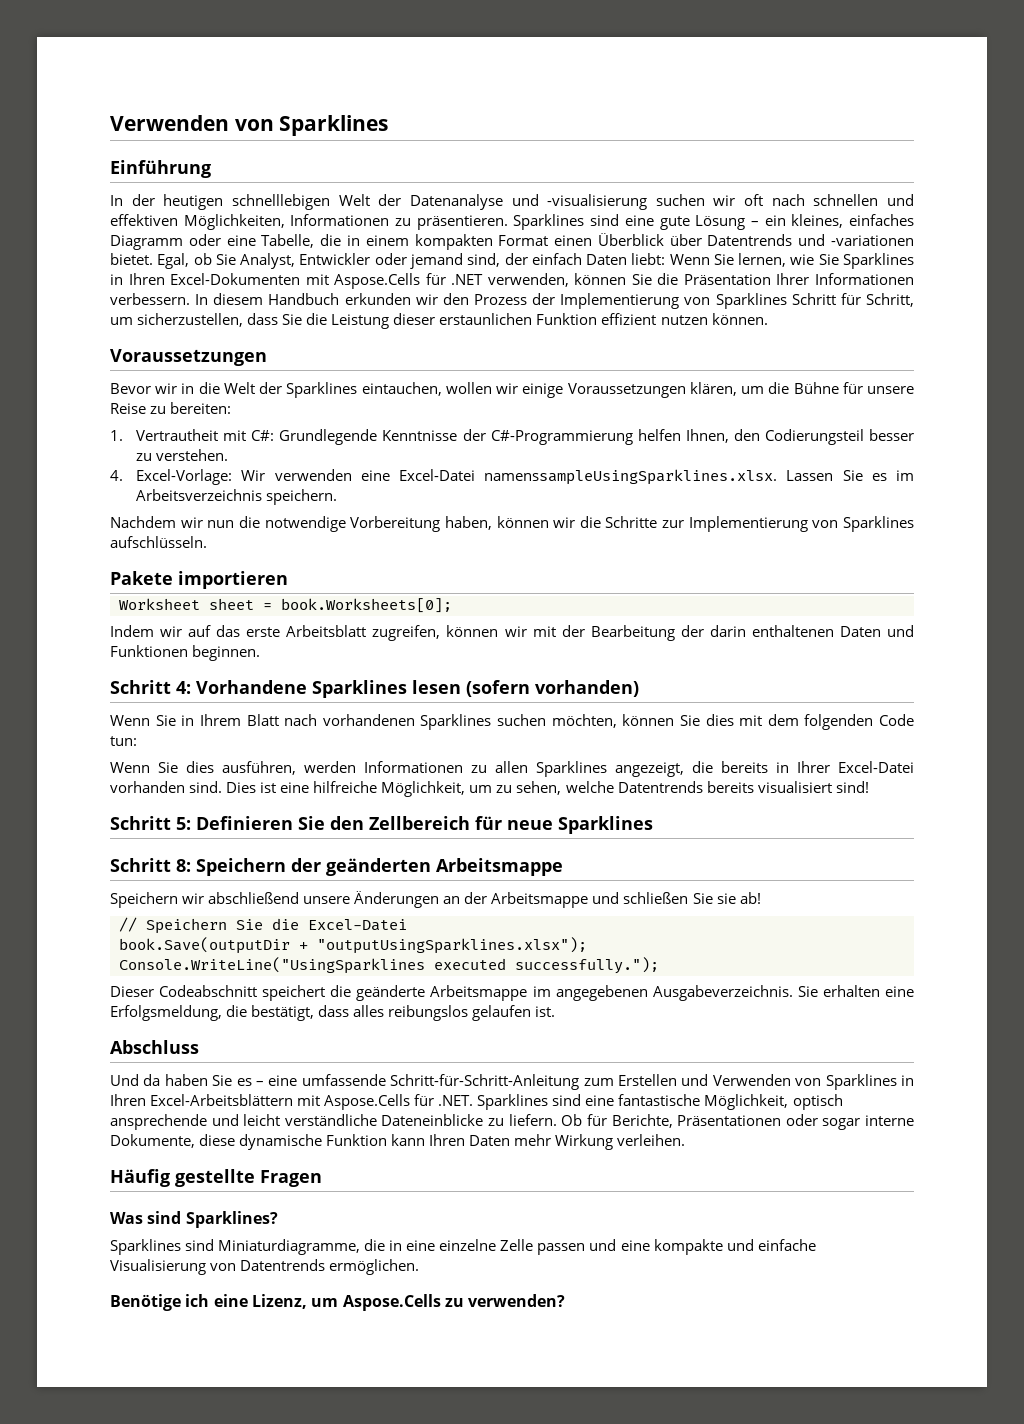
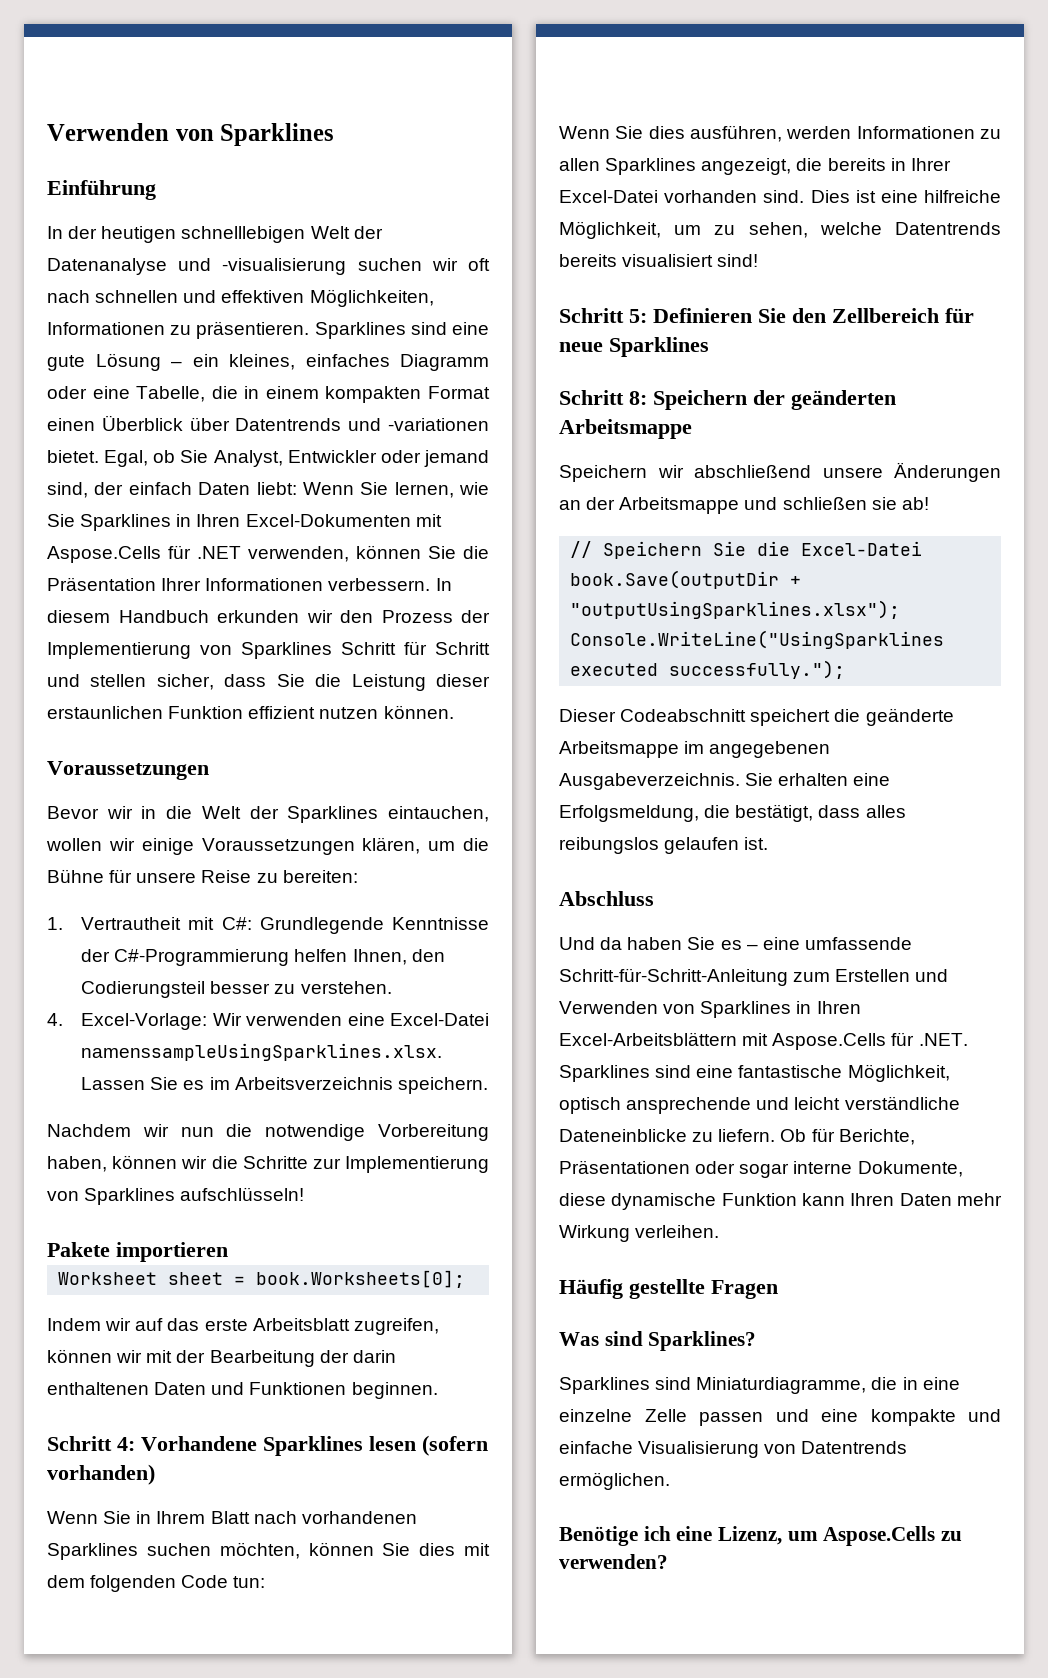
- In diesem Handbuch erkunden wir den Prozess der Implementierung von Sparklines Schritt für Schritt, um sicherzustellen, dass Sie die Leistung dieser erstaunlichen Funktion effizient nutzen können.
+ In diesem Handbuch erkunden wir den Prozess der Implementierung von Sparklines Schritt für Schritt und stellen sicher, dass Sie die Leistung dieser erstaunlichen Funktion effizient nutzen können.
- Nachdem wir nun die notwendige Vorbereitung haben, können wir die Schritte zur Implementierung von Sparklines aufschlüsseln.
+ Nachdem wir nun die notwendige Vorbereitung haben, können wir die Schritte zur Implementierung von Sparklines aufschlüsseln!
- Speichern wir abschließend unsere Änderungen an der Arbeitsmappe und schließen Sie sie ab!
+ Speichern wir abschließend unsere Änderungen an der Arbeitsmappe und schließen sie ab!

